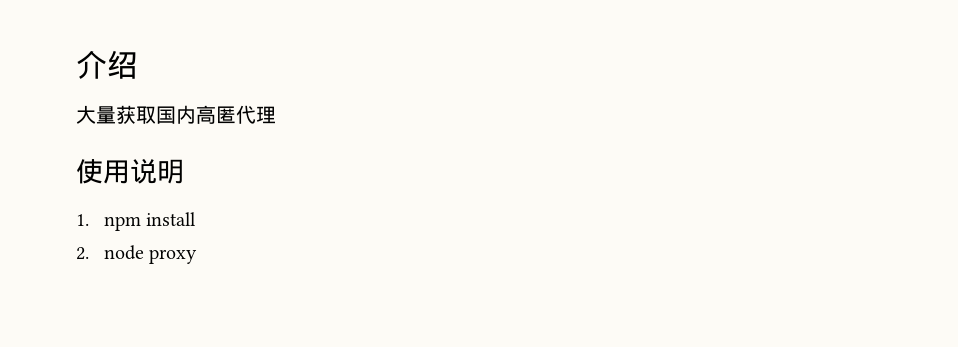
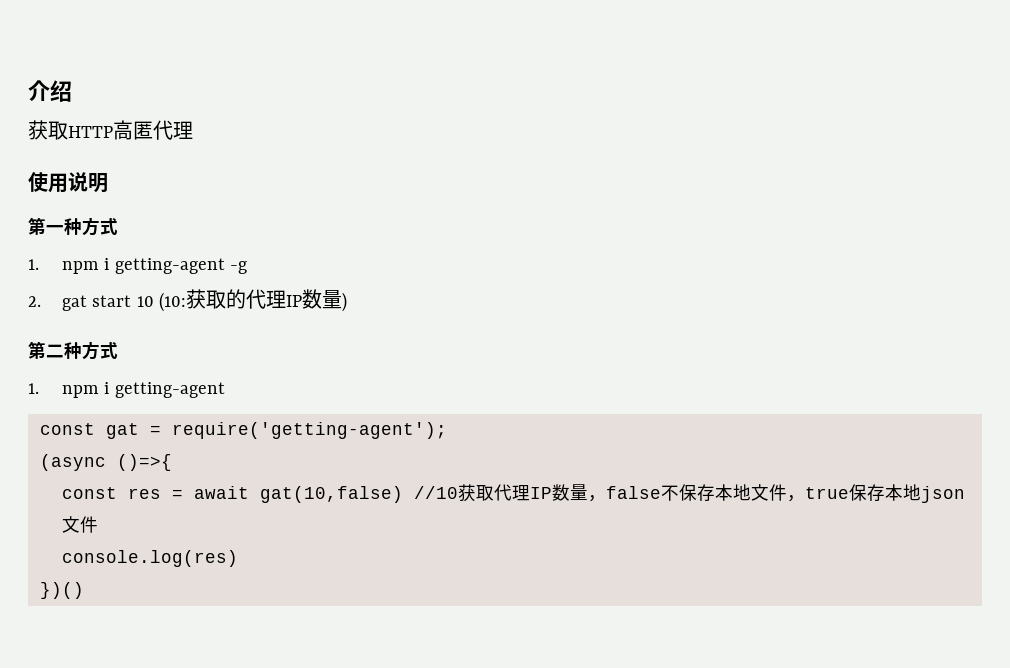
- 大量获取国内高匿代理
+ 获取HTTP高匿代理
- 1. npm install
- 2. node proxy
+ 第一种方式
+ 1. npm i getting-agent -g
+ 2. gat start 10 (10:获取的代理IP数量)
+ 第二种方式
+ 1. npm i getting-agent
+ const gat = require('getting-agent');
+ (async ()=>{
+ const res = await gat(10,false) //10获取代理IP数量，false不保存本地文件，true保存本地json文件
+ console.log(res)
+ })()

